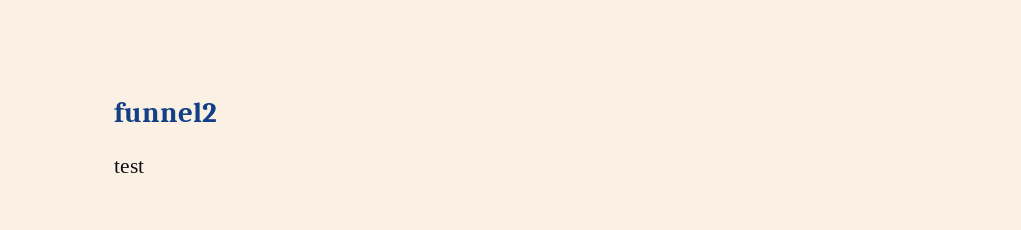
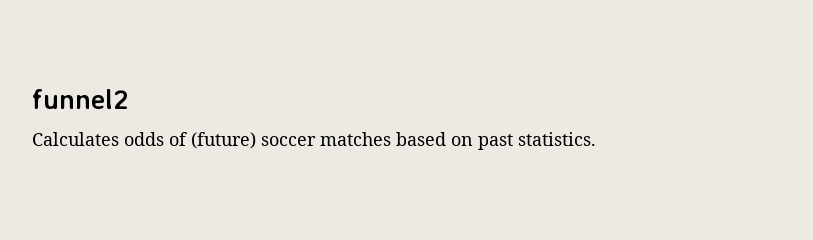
- test
+ Calculates odds of (future) soccer matches based on past statistics.

